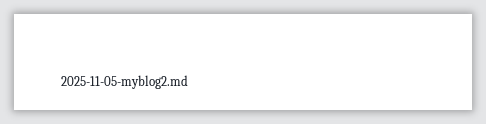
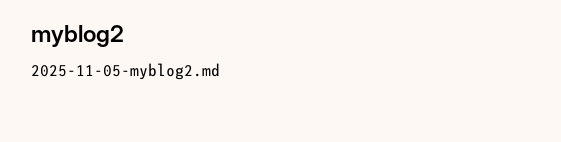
+ myblog2

